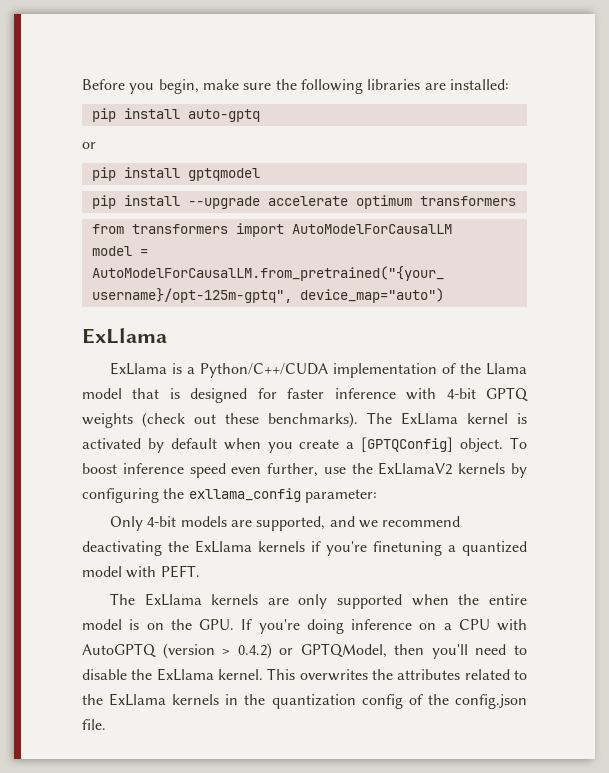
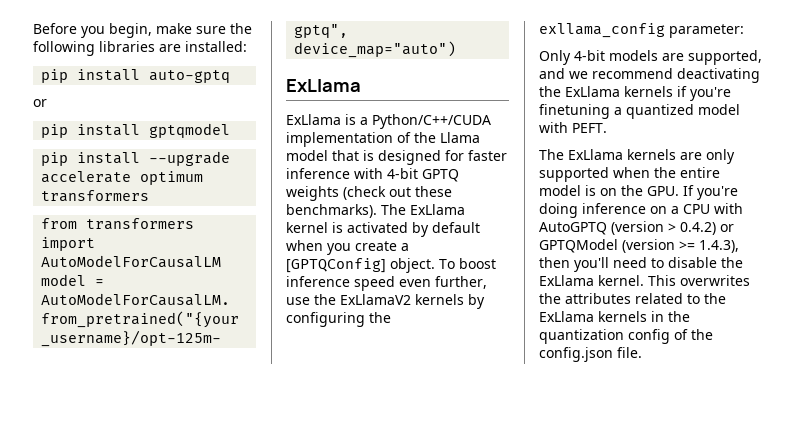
- The ExLlama kernels are only supported when the entire model is on the GPU. If you're doing inference on a CPU with AutoGPTQ (version > 0.4.2) or GPTQModel, then you'll need to disable the ExLlama kernel.
+ The ExLlama kernels are only supported when the entire model is on the GPU. If you're doing inference on a CPU with AutoGPTQ (version > 0.4.2) or GPTQModel (version >= 1.4.3), then you'll need to disable the ExLlama kernel.

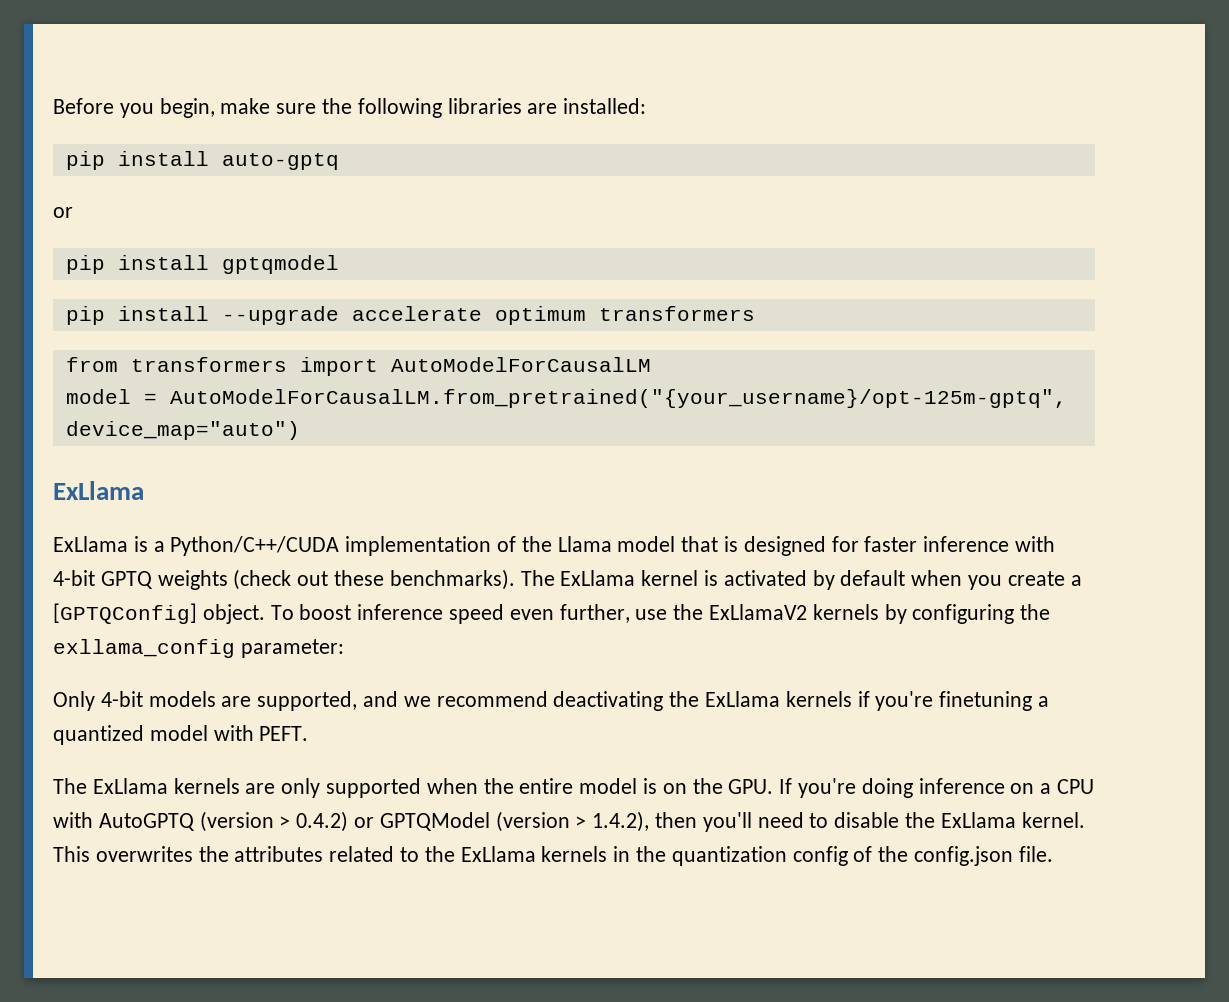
- The ExLlama kernels are only supported when the entire model is on the GPU. If you're doing inference on a CPU with AutoGPTQ (version > 0.4.2) or GPTQModel (version >= 1.4.3), then you'll need to disable the ExLlama kernel.
+ The ExLlama kernels are only supported when the entire model is on the GPU. If you're doing inference on a CPU with AutoGPTQ (version > 0.4.2) or GPTQModel (version > 1.4.2), then you'll need to disable the ExLlama kernel.

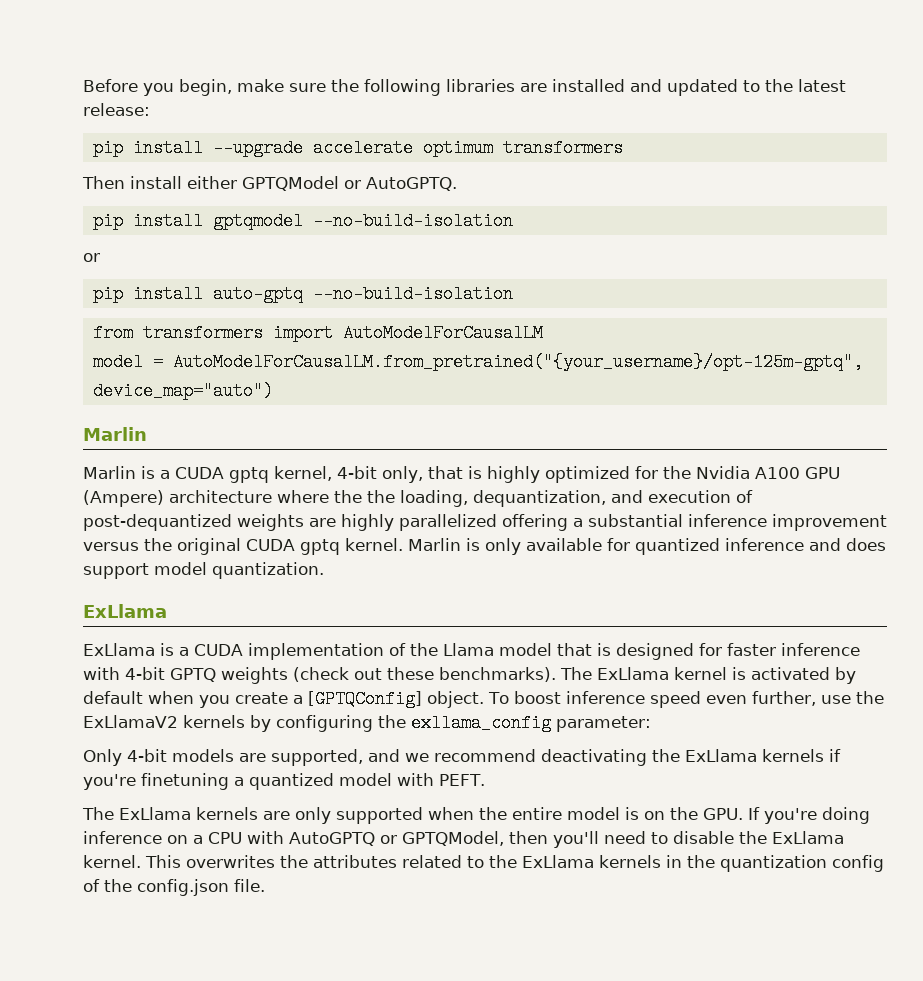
- Before you begin, make sure the following libraries are installed:
- pip install auto-gptq
- or
- pip install gptqmodel
+ Before you begin, make sure the following libraries are installed and updated to the latest release:
+ Then install either GPTQModel or AutoGPTQ.
+ pip install gptqmodel --no-build-isolation
+ or
+ pip install auto-gptq --no-build-isolation
  model = AutoModelForCausalLM.from_pretrained("{your_username}/opt-125m-gptq", device_map="auto")
+ Marlin
+ Marlin is a CUDA gptq kernel, 4-bit only, that is highly optimized for the Nvidia A100 GPU (Ampere) architecture where the the loading, dequantization, and execution of post-dequantized weights are highly parallelized offering a substantial inference improvement versus the original CUDA gptq kernel. Marlin is only available for quantized inference and does support model quantization.
- ExLlama is a Python/C++/CUDA implementation of the Llama model that is designed for faster inference with 4-bit GPTQ weights (check out these benchmarks).
+ ExLlama is a CUDA implementation of the Llama model that is designed for faster inference with 4-bit GPTQ weights (check out these benchmarks).
- The ExLlama kernels are only supported when the entire model is on the GPU. If you're doing inference on a CPU with AutoGPTQ (version > 0.4.2) or GPTQModel (version > 1.4.2), then you'll need to disable the ExLlama kernel.
+ The ExLlama kernels are only supported when the entire model is on the GPU. If you're doing inference on a CPU with AutoGPTQ or GPTQModel, then you'll need to disable the ExLlama kernel.

